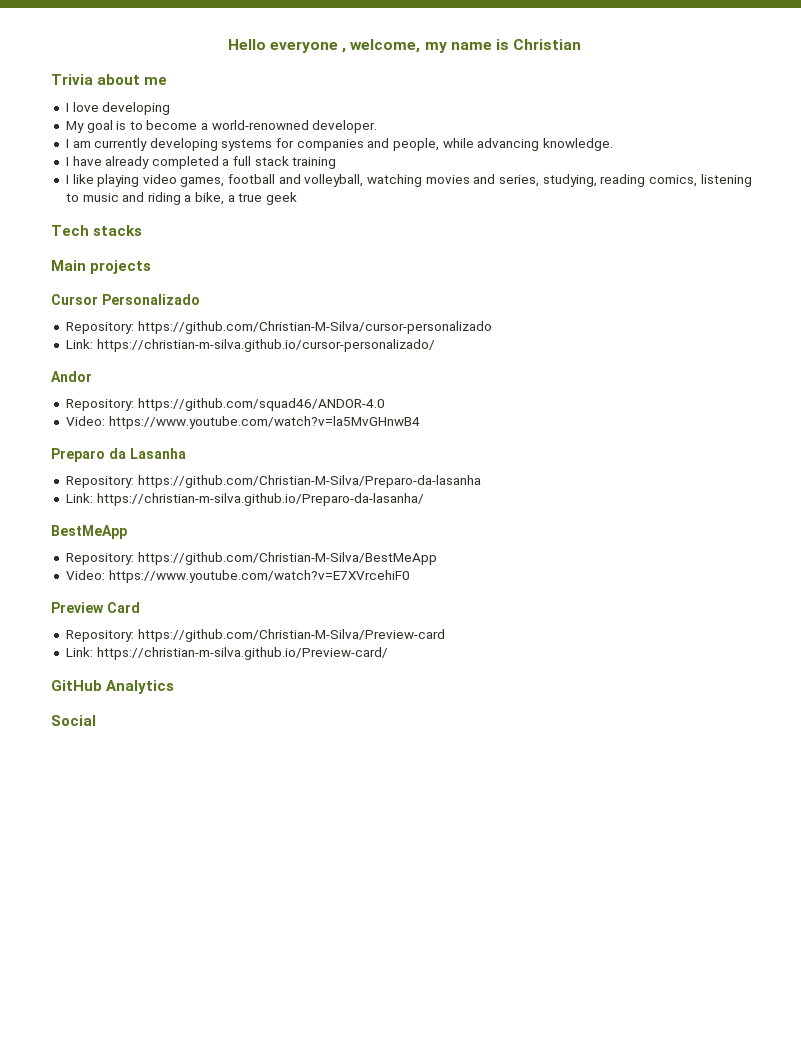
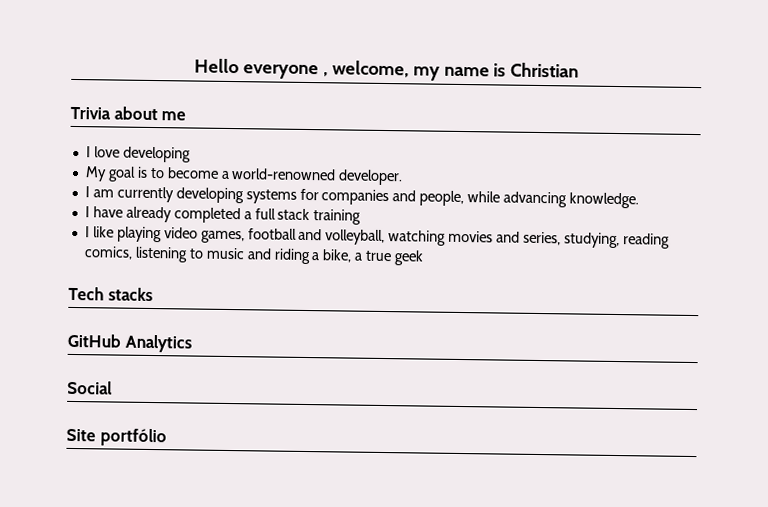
- Main projects
- Cursor Personalizado
- Repository: https://github.com/Christian-M-Silva/cursor-personalizado
- Link: https://christian-m-silva.github.io/cursor-personalizado/
- Andor
- Repository: https://github.com/squad46/ANDOR-4.0
- Video: https://www.youtube.com/watch?v=la5MvGHnwB4
- Preparo da Lasanha
- Repository: https://github.com/Christian-M-Silva/Preparo-da-lasanha
- Link: https://christian-m-silva.github.io/Preparo-da-lasanha/
- BestMeApp
- Repository: https://github.com/Christian-M-Silva/BestMeApp
- Video: https://www.youtube.com/watch?v=E7XVrcehiF0
- Preview Card
- Repository: https://github.com/Christian-M-Silva/Preview-card
- Link: https://christian-m-silva.github.io/Preview-card/
+ Site portfólio

